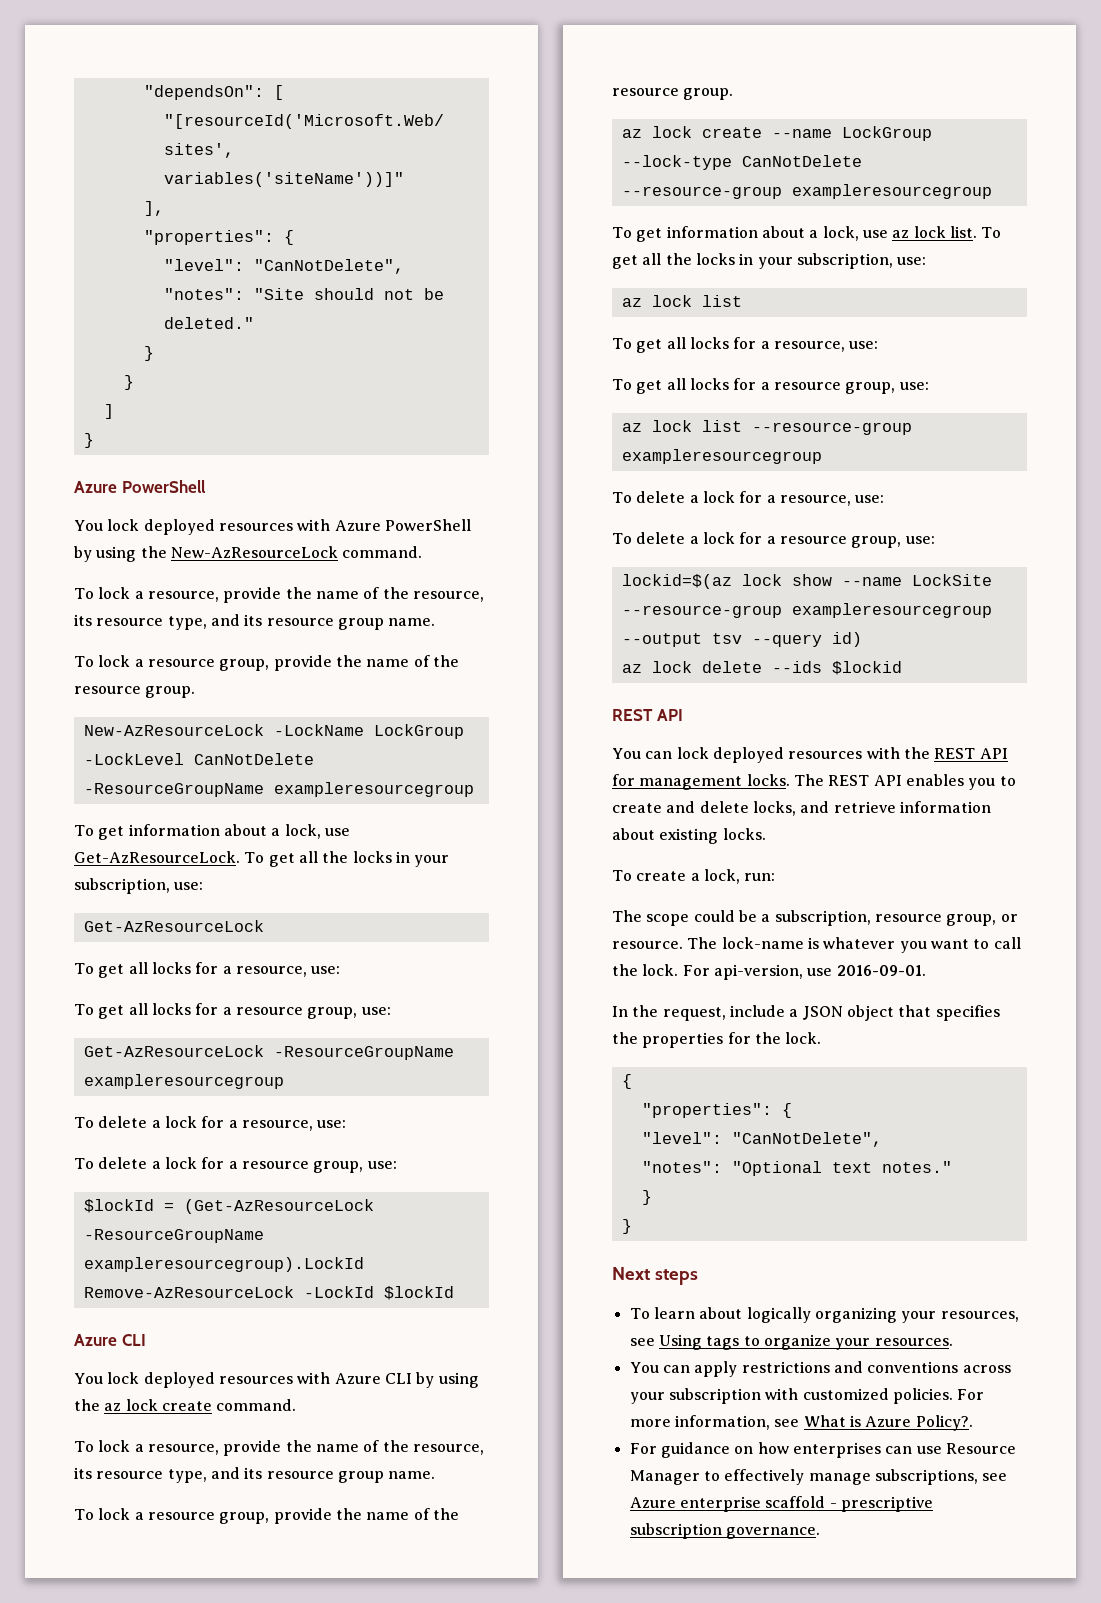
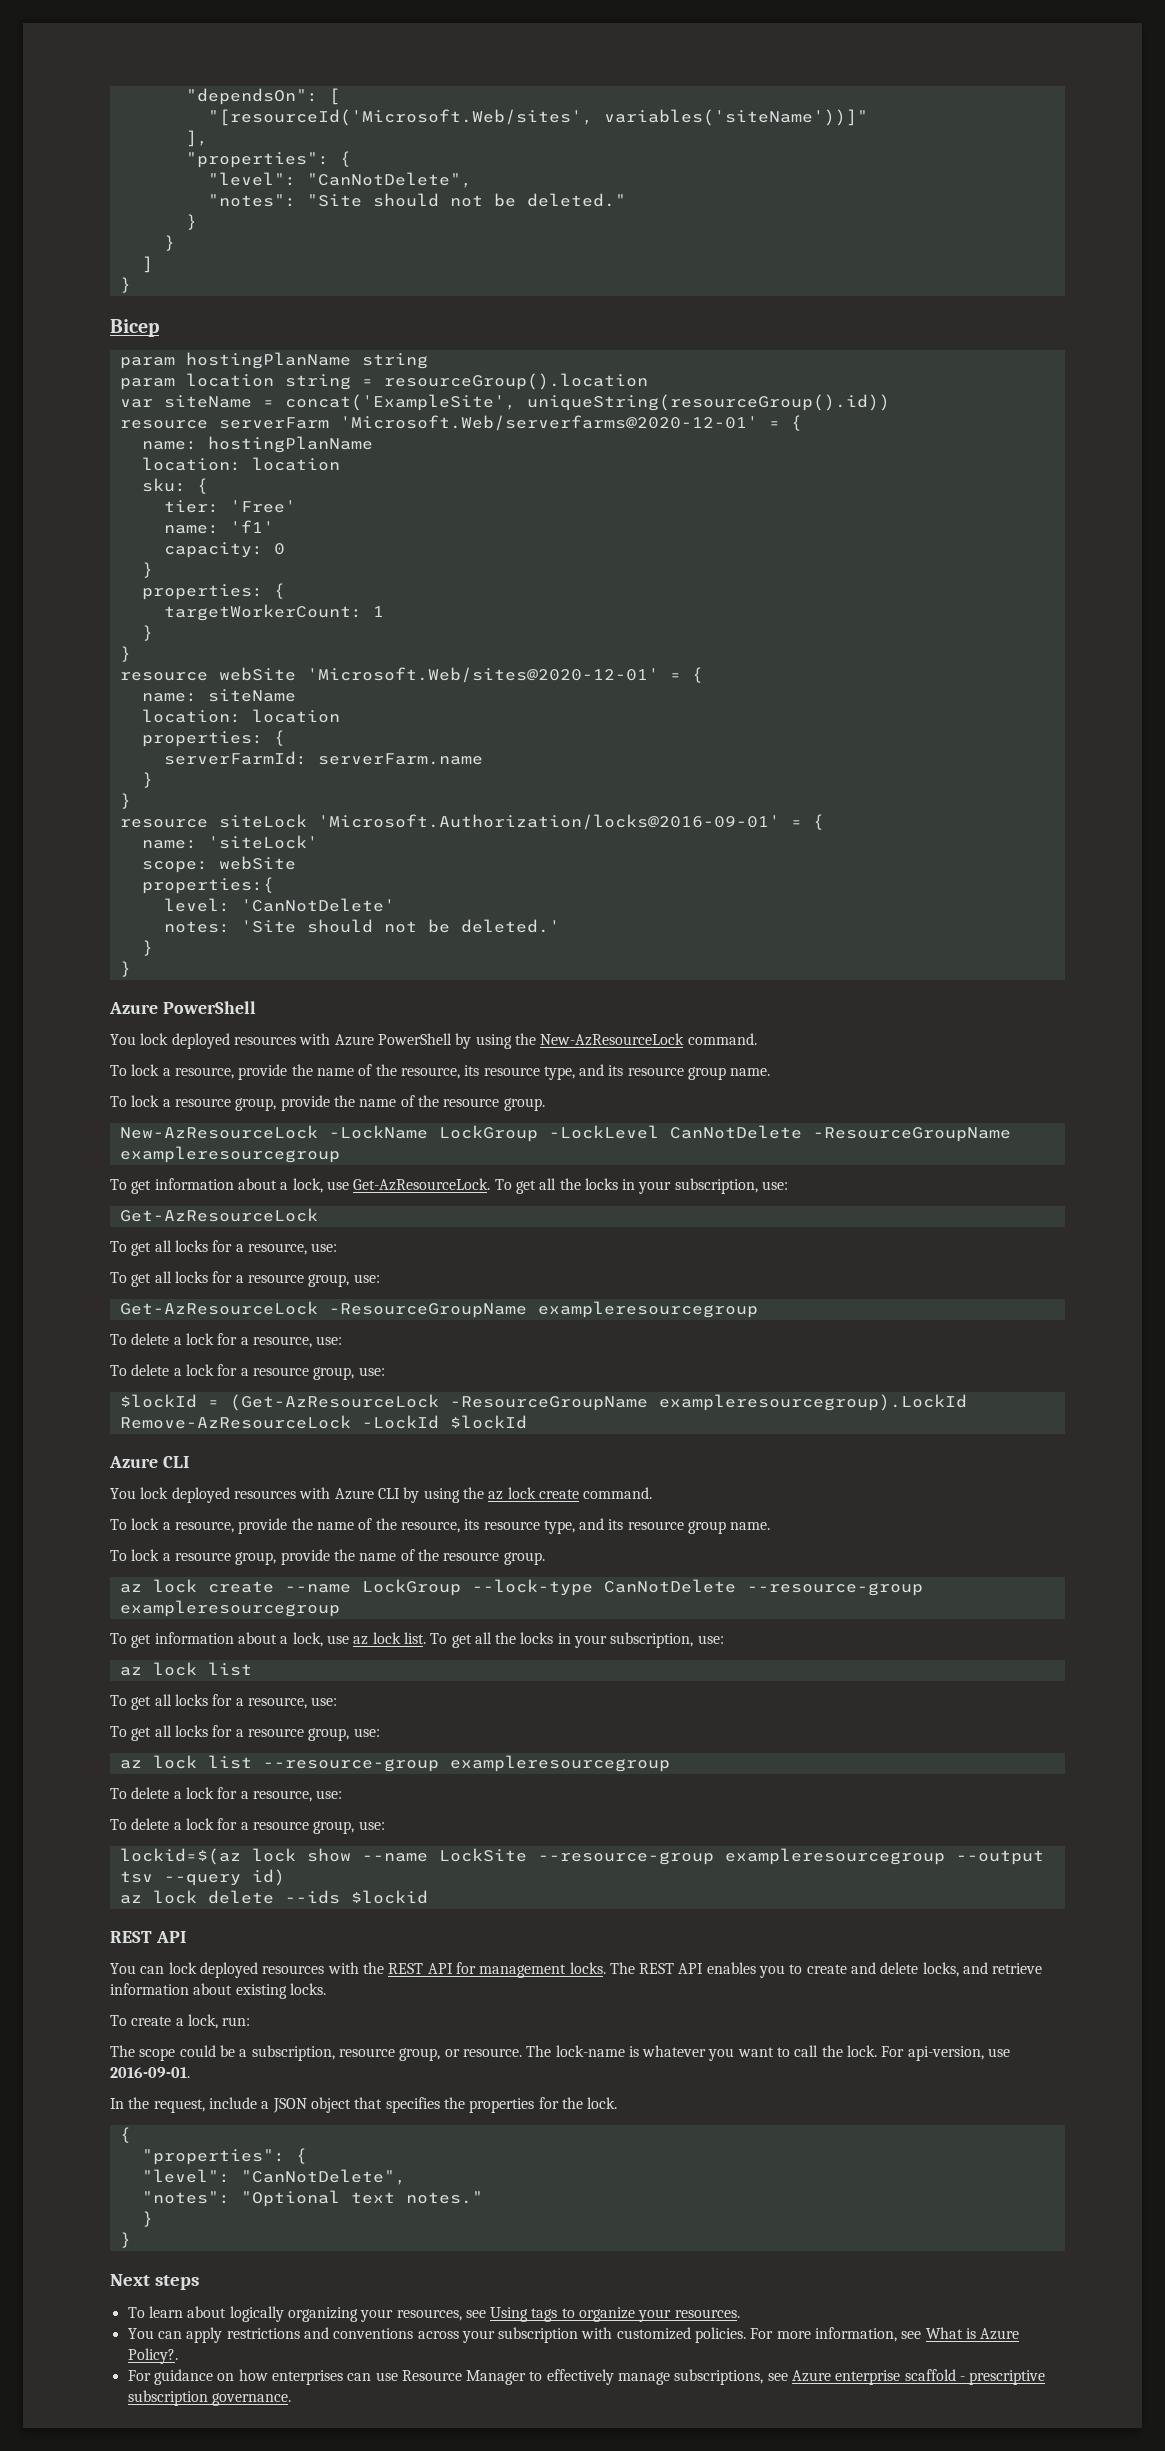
+ Bicep
+ param hostingPlanName string
+ param location string = resourceGroup().location
+ var siteName = concat('ExampleSite', uniqueString(resourceGroup().id))
+ resource serverFarm 'Microsoft.Web/serverfarms@2020-12-01' = {
+ name: hostingPlanName
+ location: location
+ sku: {
+ tier: 'Free'
+ name: 'f1'
+ capacity: 0
+ }
+ properties: {
+ targetWorkerCount: 1
+ }
+ }
+ resource webSite 'Microsoft.Web/sites@2020-12-01' = {
+ name: siteName
+ location: location
+ properties: {
+ serverFarmId: serverFarm.name
+ }
+ }
+ resource siteLock 'Microsoft.Authorization/locks@2016-09-01' = {
+ name: 'siteLock'
+ scope: webSite
+ properties:{
+ level: 'CanNotDelete'
+ notes: 'Site should not be deleted.'
+ }
+ }

